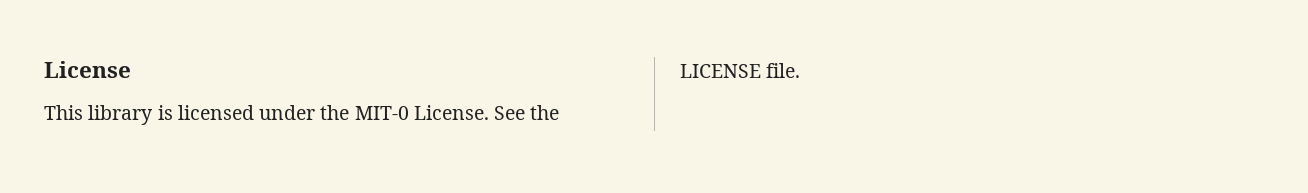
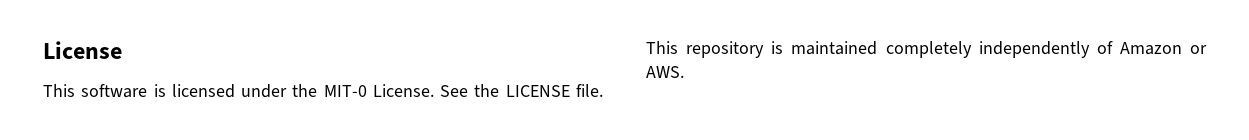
- This library is licensed under the MIT-0 License.
+ This software is licensed under the MIT-0 License.
+ This repository is maintained completely independently of Amazon or AWS.

